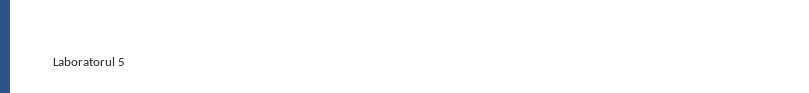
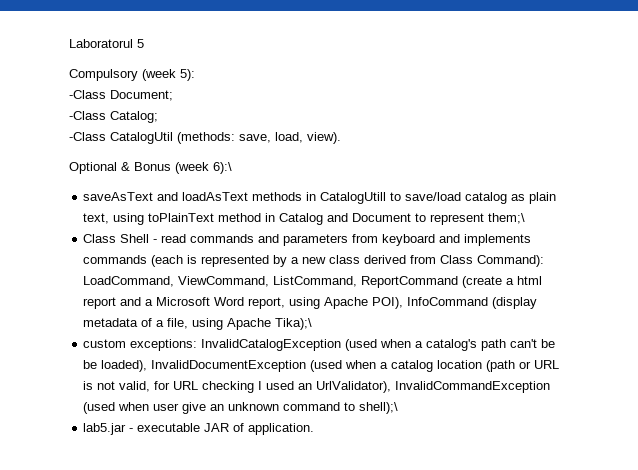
+ Compulsory (week 5):
+ -Class Document;
+ -Class Catalog;
+ -Class CatalogUtil (methods: save, load, view).
+ Optional & Bonus (week 6):\
+ saveAsText and loadAsText methods in CatalogUtill to save/load catalog as plain text, using toPlainText method in Catalog and Document to represent them;\
+ Class Shell - read commands and parameters from keyboard and implements commands (each is represented by a new class derived from Class Command): LoadCommand, ViewCommand, ListCommand, ReportCommand (create a html report and a Microsoft Word report, using Apache POI), InfoCommand (display metadata of a file, using Apache Tika);\
+ custom exceptions: InvalidCatalogException (used when a catalog's path can't be be loaded), InvalidDocumentException (used when a catalog location (path or URL is not valid, for URL checking I used an UrlValidator), InvalidCommandException (used when user give an unknown command to shell);\
+ lab5.jar - executable JAR of application.

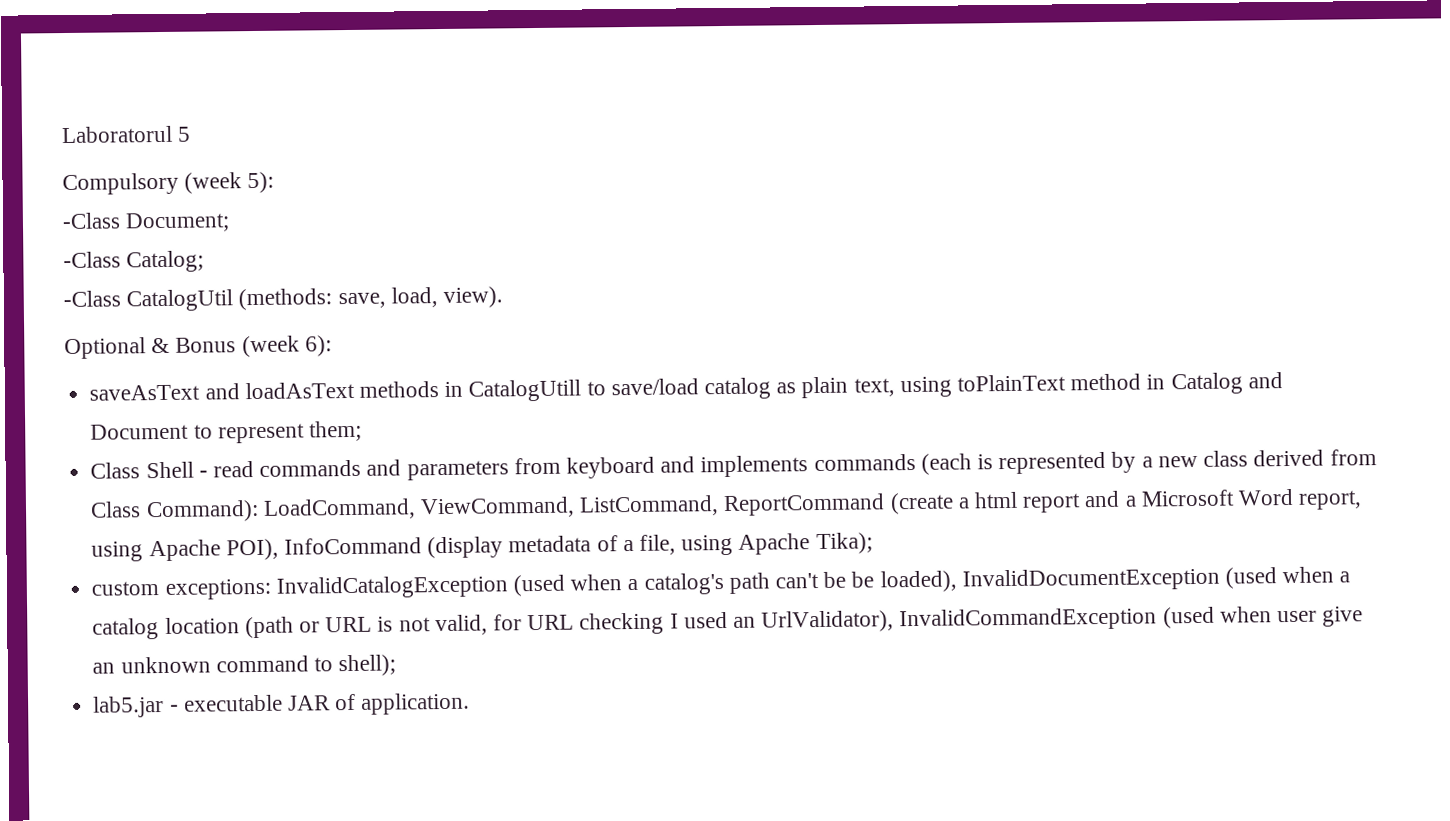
- Optional & Bonus (week 6):\
+ Optional & Bonus (week 6):
- saveAsText and loadAsText methods in CatalogUtill to save/load catalog as plain text, using toPlainText method in Catalog and Document to represent them;\
+ saveAsText and loadAsText methods in CatalogUtill to save/load catalog as plain text, using toPlainText method in Catalog and Document to represent them;
- Class Shell - read commands and parameters from keyboard and implements commands (each is represented by a new class derived from Class Command): LoadCommand, ViewCommand, ListCommand, ReportCommand (create a html report and a Microsoft Word report, using Apache POI), InfoCommand (display metadata of a file, using Apache Tika);\
+ Class Shell - read commands and parameters from keyboard and implements commands (each is represented by a new class derived from Class Command): LoadCommand, ViewCommand, ListCommand, ReportCommand (create a html report and a Microsoft Word report, using Apache POI), InfoCommand (display metadata of a file, using Apache Tika);
- custom exceptions: InvalidCatalogException (used when a catalog's path can't be be loaded), InvalidDocumentException (used when a catalog location (path or URL is not valid, for URL checking I used an UrlValidator), InvalidCommandException (used when user give an unknown command to shell);\
+ custom exceptions: InvalidCatalogException (used when a catalog's path can't be be loaded), InvalidDocumentException (used when a catalog location (path or URL is not valid, for URL checking I used an UrlValidator), InvalidCommandException (used when user give an unknown command to shell);

